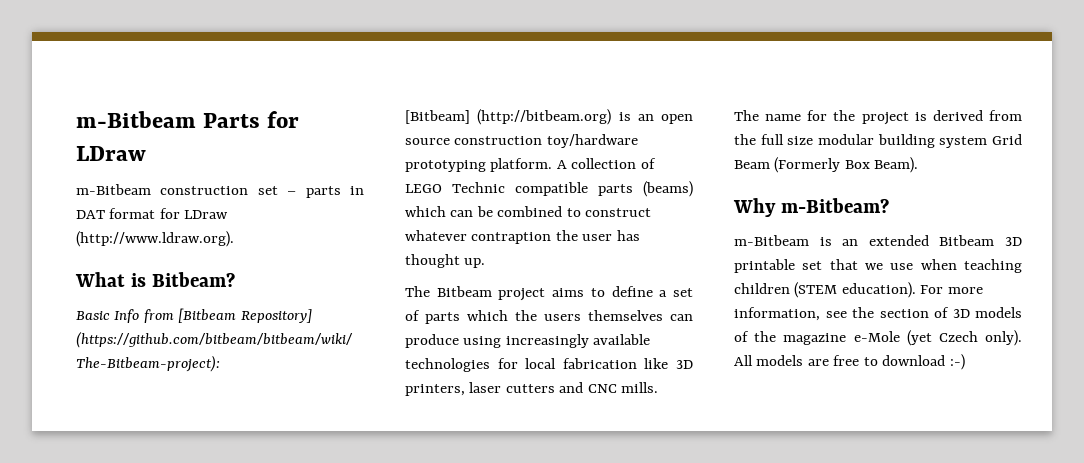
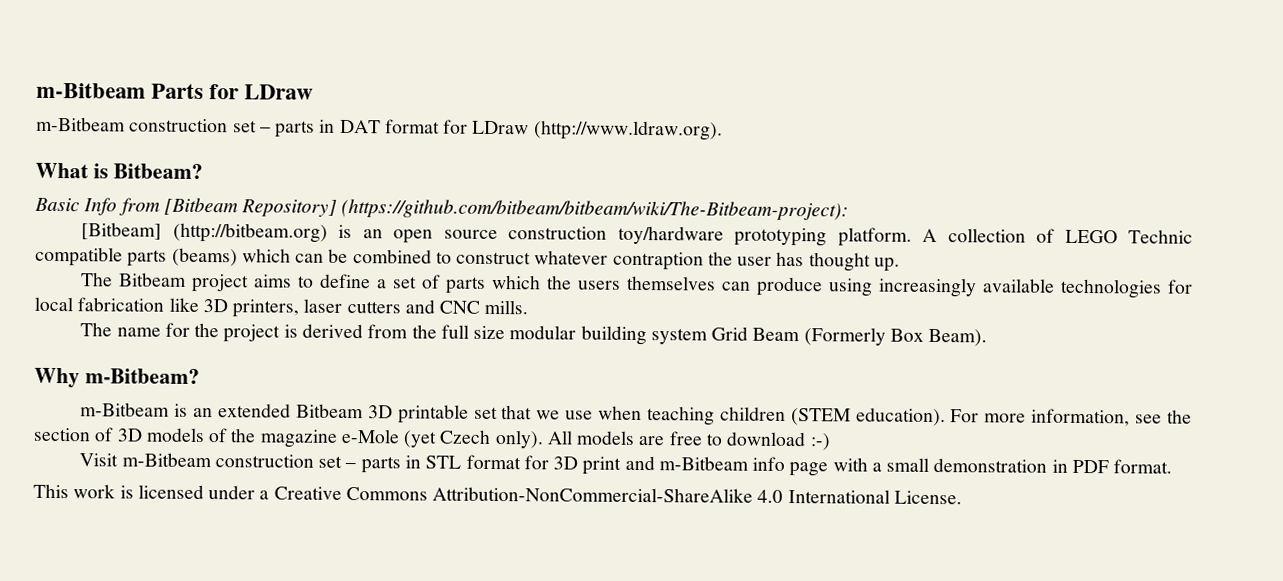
+ Visit m-Bitbeam construction set – parts in STL format for 3D print and m-Bitbeam info page with a small demonstration in PDF format.
+ This work is licensed under a Creative Commons Attribution-NonCommercial-ShareAlike 4.0 International License.

